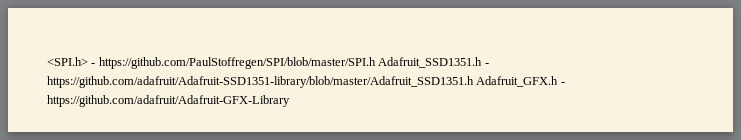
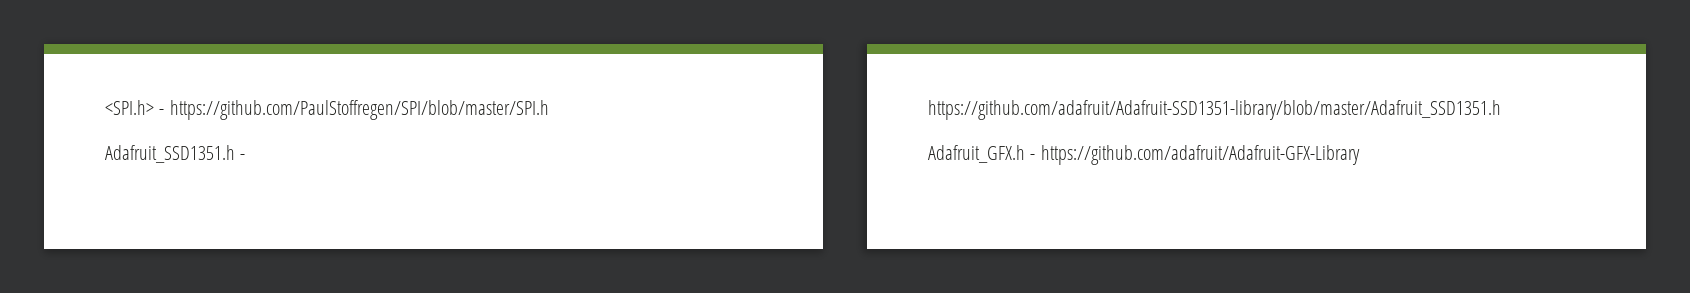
- <SPI.h> - https://github.com/PaulStoffregen/SPI/blob/master/SPI.h Adafruit_SSD1351.h - https://github.com/adafruit/Adafruit-SSD1351-library/blob/master/Adafruit_SSD1351.h Adafruit_GFX.h - https://github.com/adafruit/Adafruit-GFX-Library
+ <SPI.h> - https://github.com/PaulStoffregen/SPI/blob/master/SPI.h
+ Adafruit_SSD1351.h - https://github.com/adafruit/Adafruit-SSD1351-library/blob/master/Adafruit_SSD1351.h
+ Adafruit_GFX.h - https://github.com/adafruit/Adafruit-GFX-Library

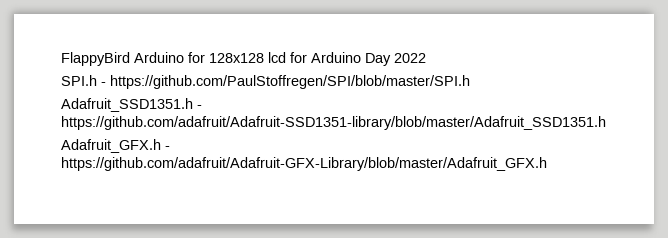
- <SPI.h> - https://github.com/PaulStoffregen/SPI/blob/master/SPI.h
+ FlappyBird Arduino for 128x128 lcd for Arduino Day 2022
+ SPI.h - https://github.com/PaulStoffregen/SPI/blob/master/SPI.h
- Adafruit_GFX.h - https://github.com/adafruit/Adafruit-GFX-Library
+ Adafruit_GFX.h - https://github.com/adafruit/Adafruit-GFX-Library/blob/master/Adafruit_GFX.h

